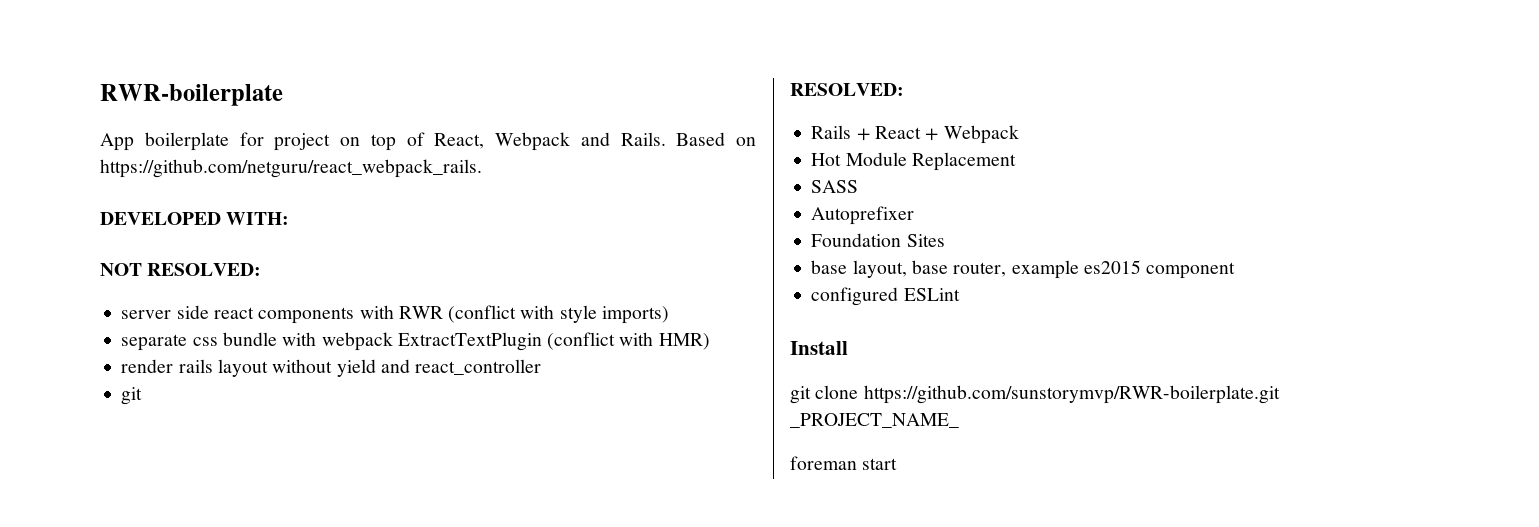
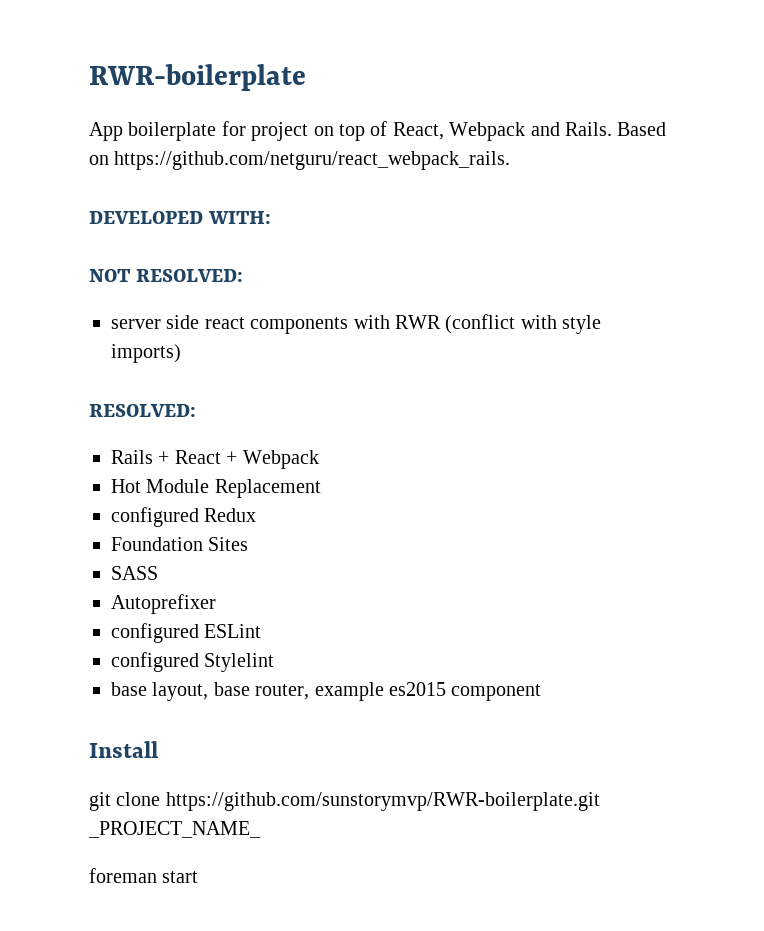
- separate css bundle with webpack ExtractTextPlugin (conflict with HMR)
- render rails layout without yield and react_controller
- git
+ configured Redux
+ Foundation Sites
  SASS
  Autoprefixer
- Foundation Sites
+ configured ESLint
+ configured Stylelint
- configured ESLint

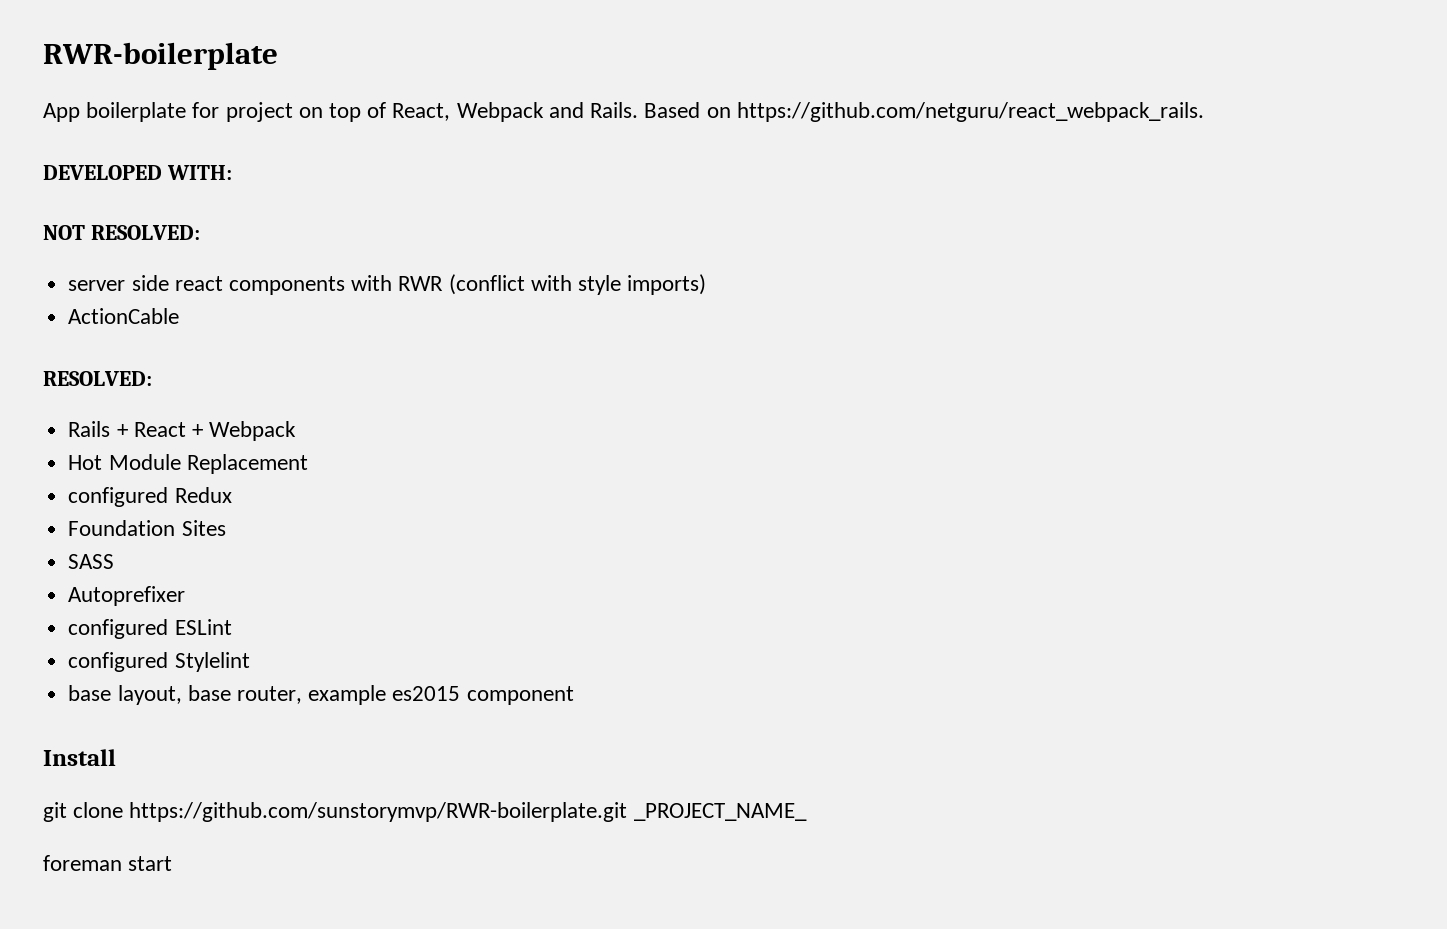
+ ActionCable

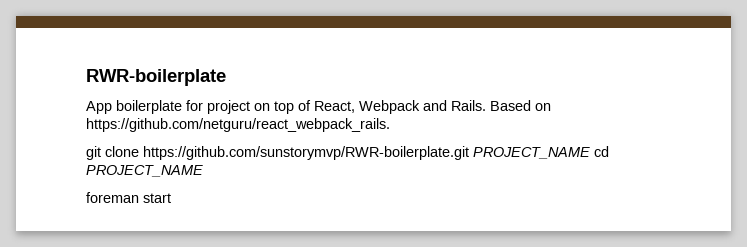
- DEVELOPED WITH:
- NOT RESOLVED:
- server side react components with RWR (conflict with style imports)
- ActionCable
- RESOLVED:
- Rails + React + Webpack
- Hot Module Replacement
- configured Redux
- Foundation Sites
- SASS
- Autoprefixer
- configured ESLint
- configured Stylelint
- base layout, base router, example es2015 component
- Install
- git clone https://github.com/sunstorymvp/RWR-boilerplate.git _PROJECT_NAME_
+ git clone https://github.com/sunstorymvp/RWR-boilerplate.git PROJECT_NAME cd PROJECT_NAME

